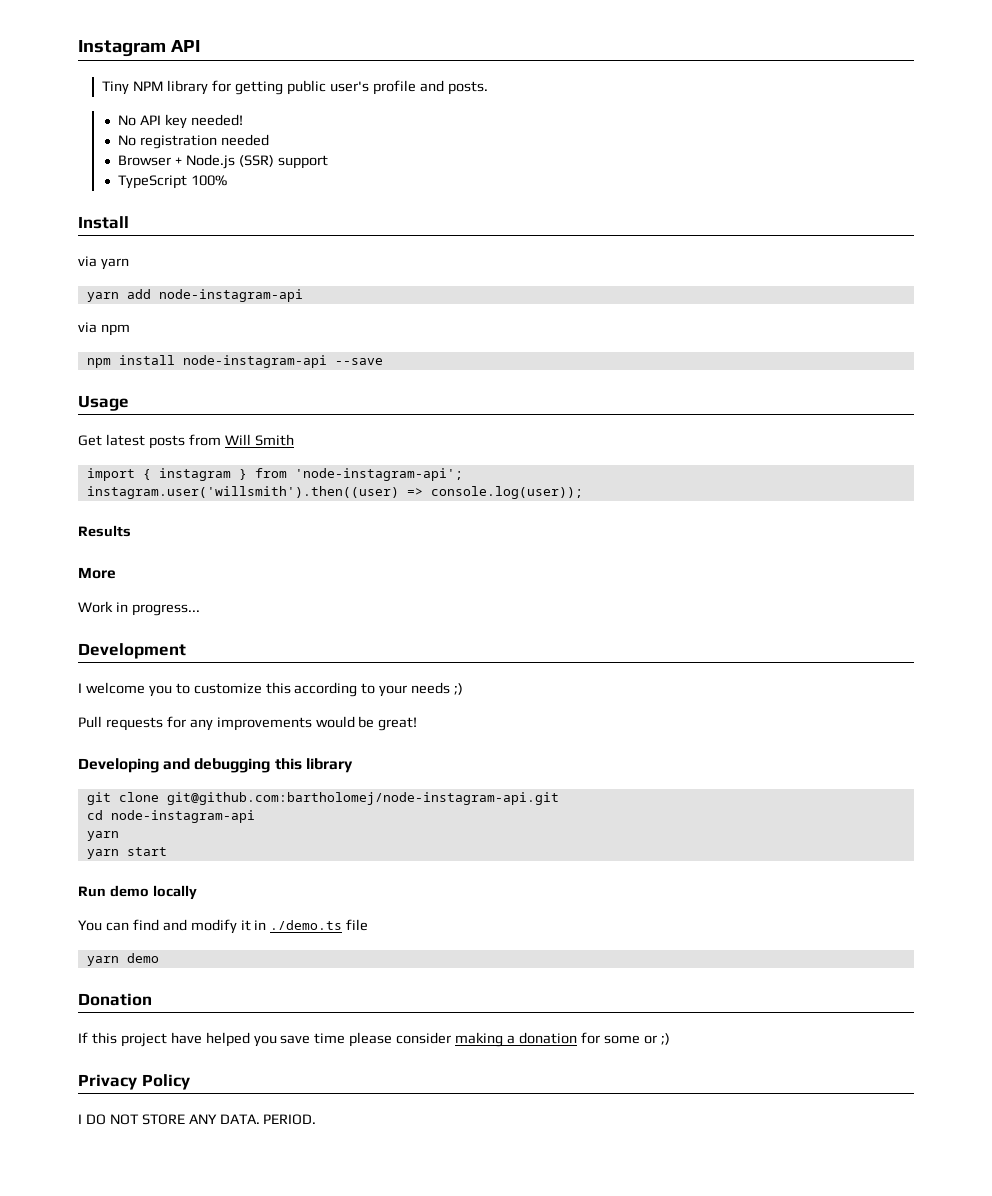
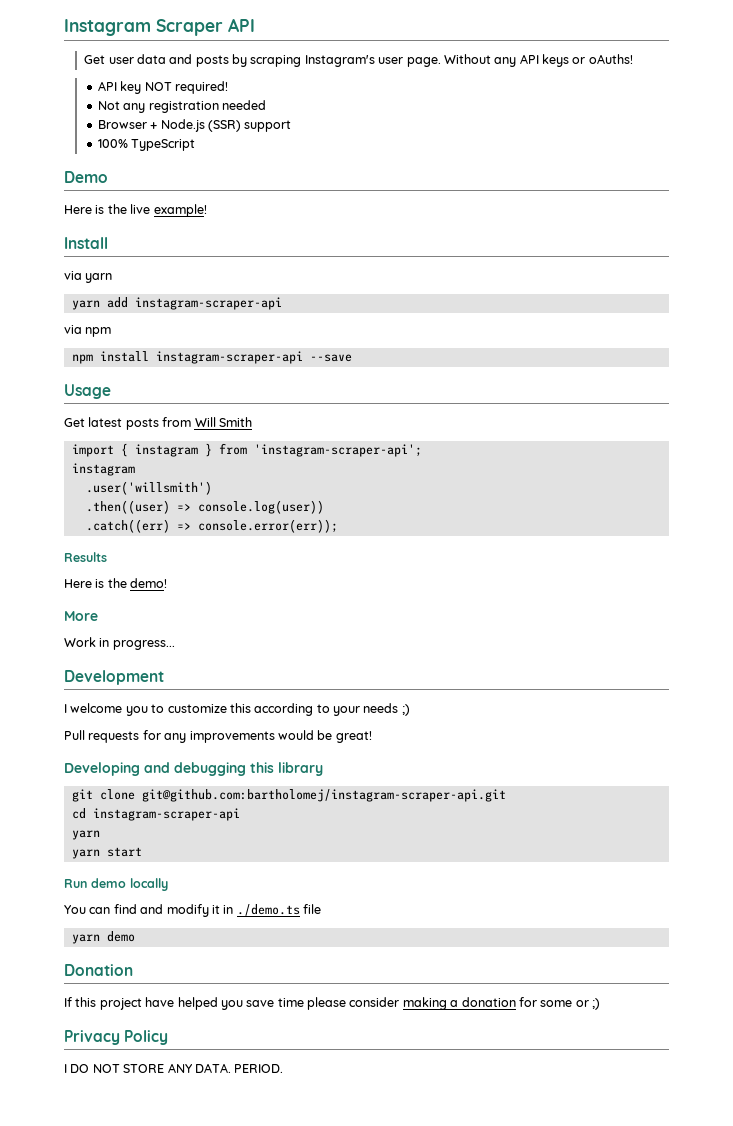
- Instagram API
+ Instagram Scraper API
- Tiny NPM library for getting public user's profile and posts.
- No API key needed!
- No registration needed
+ Get user data and posts by scraping Instagram's user page. Without any API keys or oAuths!
+ API key NOT required!
+ Not any registration needed
- TypeScript 100%
+ 100% TypeScript
+ Demo
+ Here is the live example!
- yarn add node-instagram-api
+ yarn add instagram-scraper-api
- npm install node-instagram-api --save
+ npm install instagram-scraper-api --save
- import { instagram } from 'node-instagram-api';
- instagram.user('willsmith').then((user) => console.log(user));
+ import { instagram } from 'instagram-scraper-api';
+ instagram
+ .user('willsmith')
+ .then((user) => console.log(user))
+ .catch((err) => console.error(err));
  Results
+ Here is the demo!
- git clone git@github.com:bartholomej/node-instagram-api.git
+ git clone git@github.com:bartholomej/instagram-scraper-api.git
- cd node-instagram-api
+ cd instagram-scraper-api

